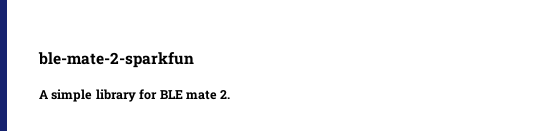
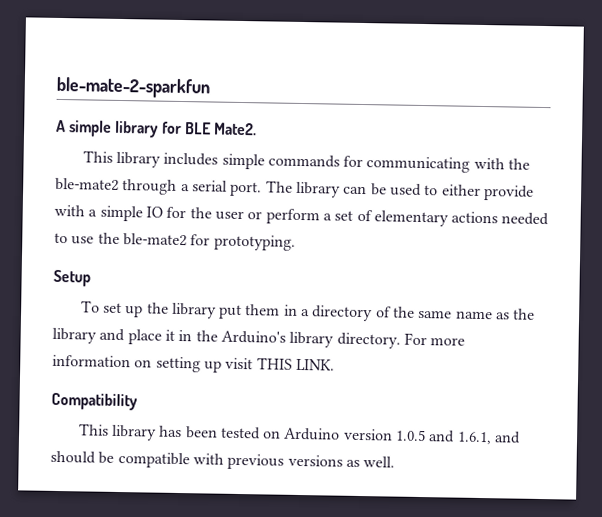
- A simple library for BLE mate 2.
+ A simple library for BLE Mate2.
+ This library includes simple commands for communicating with the ble-mate2 through a serial port. The library can be used to either provide with a simple IO for the user or perform a set of elementary actions needed to use the ble-mate2 for prototyping.
+ Setup
+ To set up the library put them in a directory of the same name as the library and place it in the Arduino's library directory. For more information on setting up visit THIS LINK.
+ Compatibility
+ This library has been tested on Arduino version 1.0.5 and 1.6.1, and should be compatible with previous versions as well.

